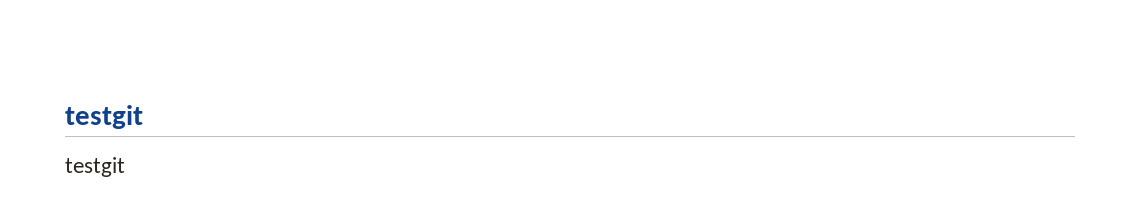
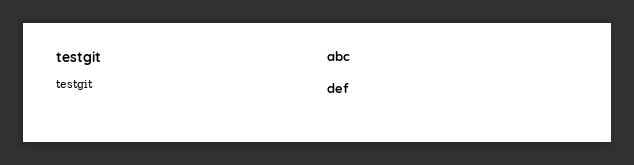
+ abc
+ def

